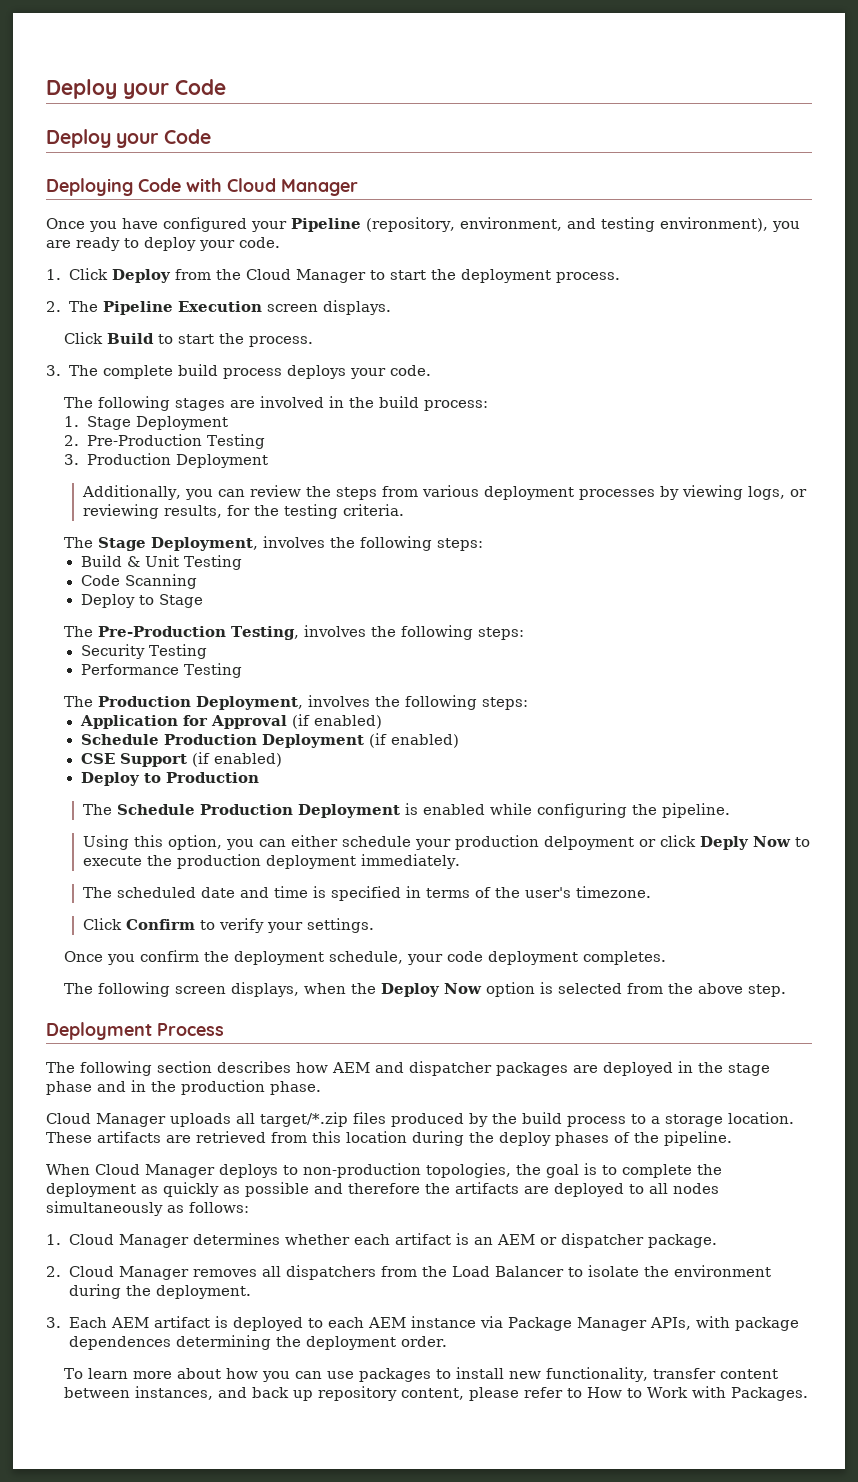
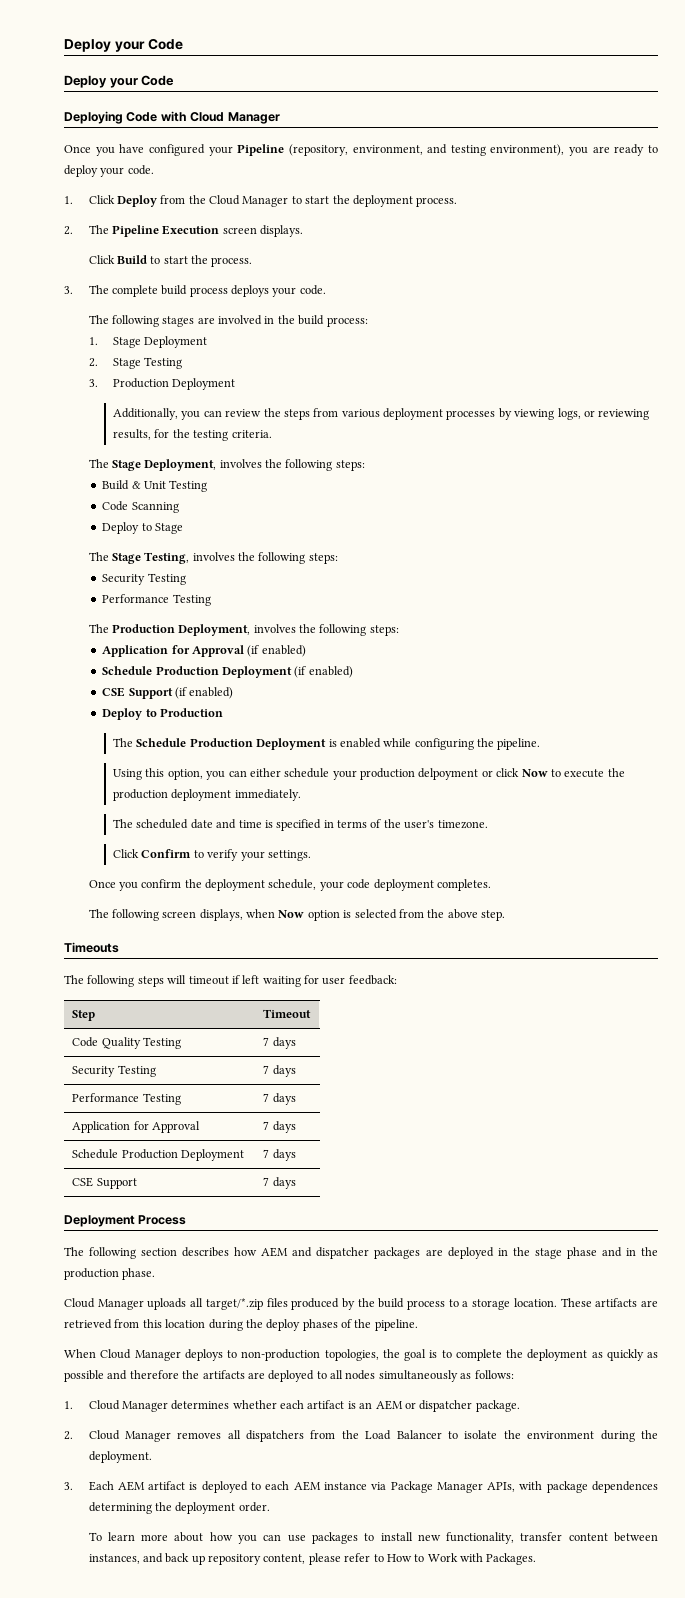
- 2. Pre-Production Testing
+ 2. Stage Testing
- The Pre-Production Testing, involves the following steps:
+ The Stage Testing, involves the following steps:
- Using this option, you can either schedule your production delpoyment or click Deply Now to execute the production deployment immediately.
+ Using this option, you can either schedule your production delpoyment or click Now to execute the production deployment immediately.
- The following screen displays, when the Deploy Now option is selected from the above step.
+ The following screen displays, when Now option is selected from the above step.
+ Timeouts
+ The following steps will timeout if left waiting for user feedback:
+ Step | Timeout
+ Code Quality Testing | 7 days
+ Security Testing | 7 days
+ Performance Testing | 7 days
+ Application for Approval | 7 days
+ Schedule Production Deployment | 7 days
+ CSE Support | 7 days

